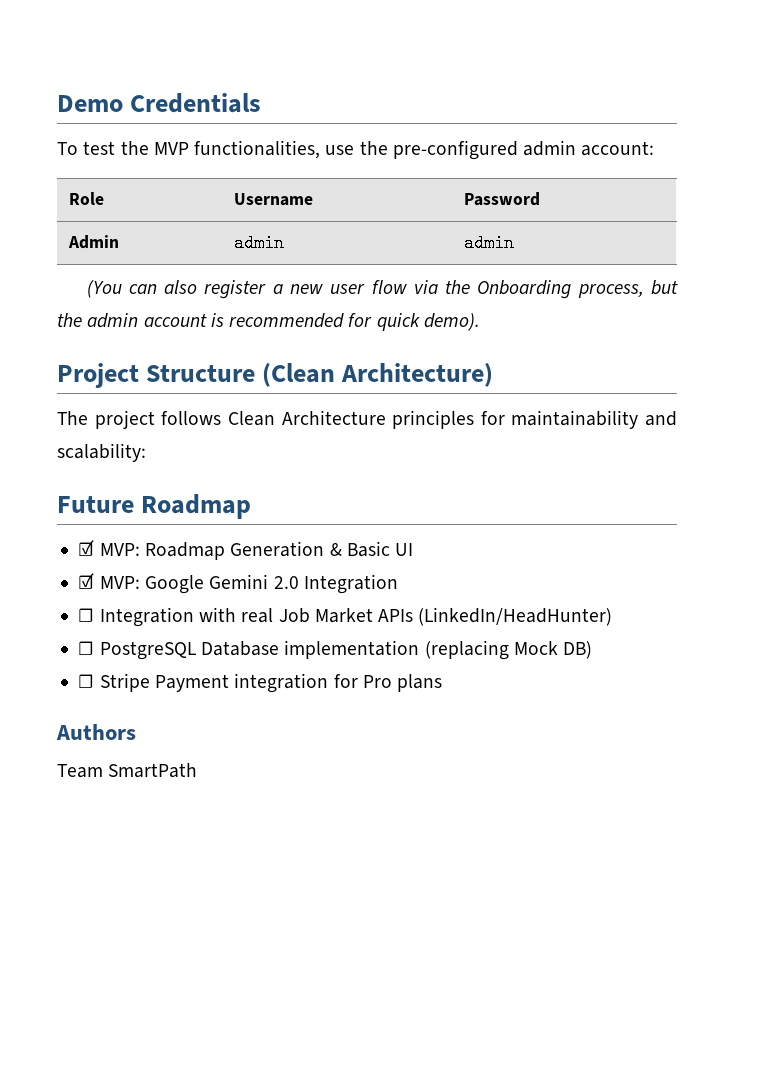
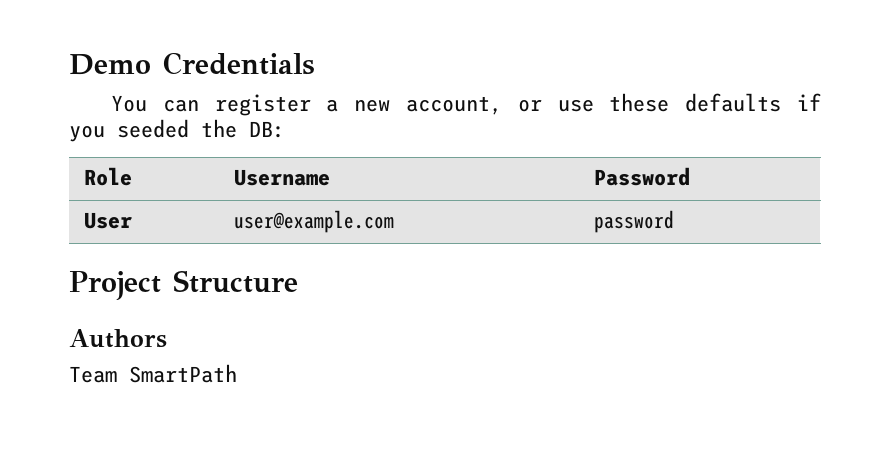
- To test the MVP functionalities, use the pre-configured admin account:
+ You can register a new account, or use these defaults if you seeded the DB:
  Role | Username | Password
- Admin | admin | admin
- (You can also register a new user flow via the Onboarding process, but the admin account is recommended for quick demo).
- Project Structure (Clean Architecture)
- The project follows Clean Architecture principles for maintainability and scalability:
- Future Roadmap
- ☑ MVP: Roadmap Generation & Basic UI
- ☑ MVP: Google Gemini 2.0 Integration
- ☐ Integration with real Job Market APIs (LinkedIn/HeadHunter)
- ☐ PostgreSQL Database implementation (replacing Mock DB)
- ☐ Stripe Payment integration for Pro plans
+ User | user@example.com | password
+ Project Structure

